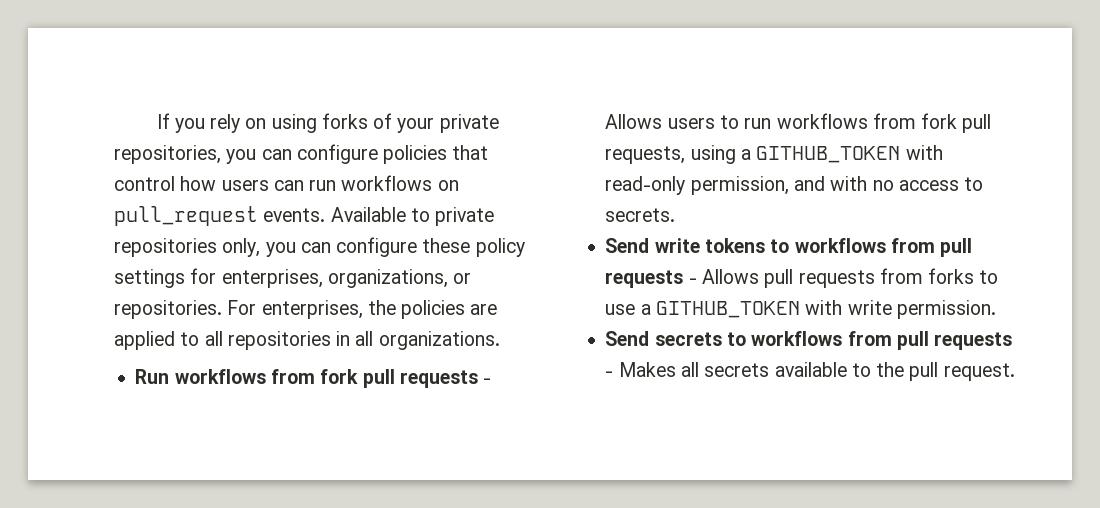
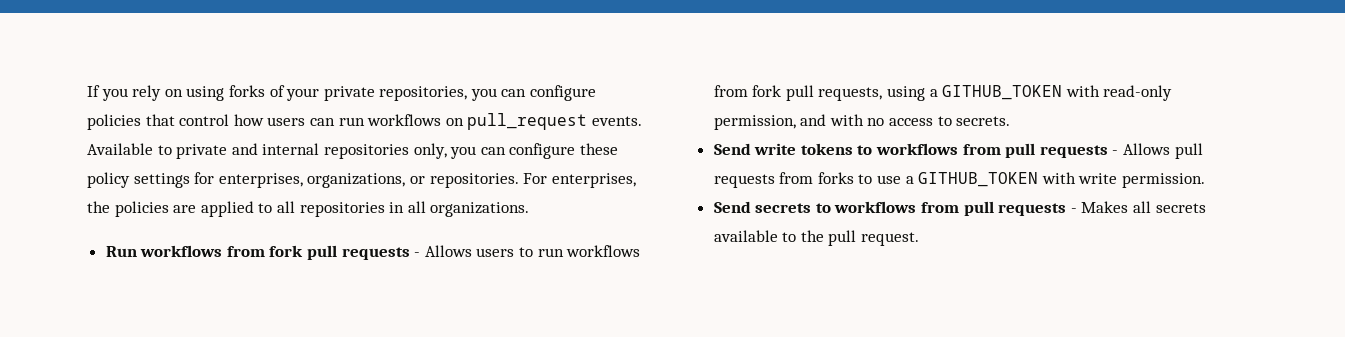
- Available to private repositories only, you can configure these policy settings for enterprises, organizations, or repositories.
+ Available to private and internal repositories only, you can configure these policy settings for enterprises, organizations, or repositories.

